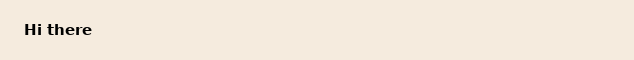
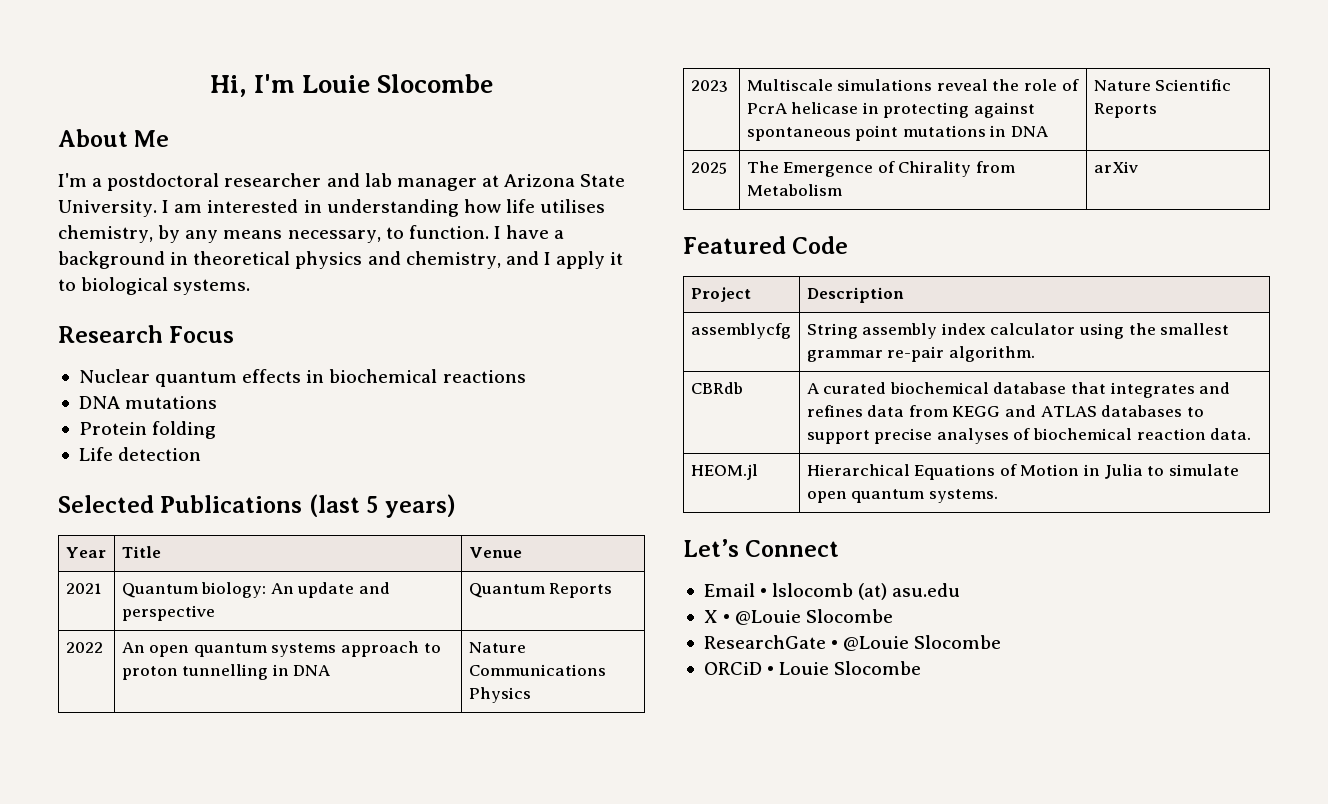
- Hi there
+ Hi, I'm Louie Slocombe
+ About Me
+ I'm a postdoctoral researcher and lab manager at Arizona State University. I am interested in understanding how life utilises chemistry, by any means necessary, to function. I have a background in theoretical physics and chemistry, and I apply it to biological systems.
+ Research Focus
+ Nuclear quantum effects in biochemical reactions
+ DNA mutations
+ Protein folding
+ Life detection
+ Selected Publications (last 5 years)
+ Year | Title | Venue
+ 2021 | Quantum biology: An update and perspective | Quantum Reports
+ 2022 | An open quantum systems approach to proton tunnelling in DNA | Nature Communications Physics
+ 2023 | Multiscale simulations reveal the role of PcrA helicase in protecting against spontaneous point mutations in DNA | Nature Scientific Reports
+ 2025 | The Emergence of Chirality from Metabolism | arXiv
+ Featured Code
+ Project | Description
+ assemblycfg | String assembly index calculator using the smallest grammar re-pair algorithm.
+ CBRdb | A curated biochemical database that integrates and refines data from KEGG and ATLAS databases to support precise analyses of biochemical reaction data.
+ HEOM.jl | Hierarchical Equations of Motion in Julia to simulate open quantum systems.
+ Let’s Connect
+ Email • lslocomb (at) asu.edu
+ X • @Louie Slocombe
+ ResearchGate • @Louie Slocombe
+ ORCiD • Louie Slocombe

